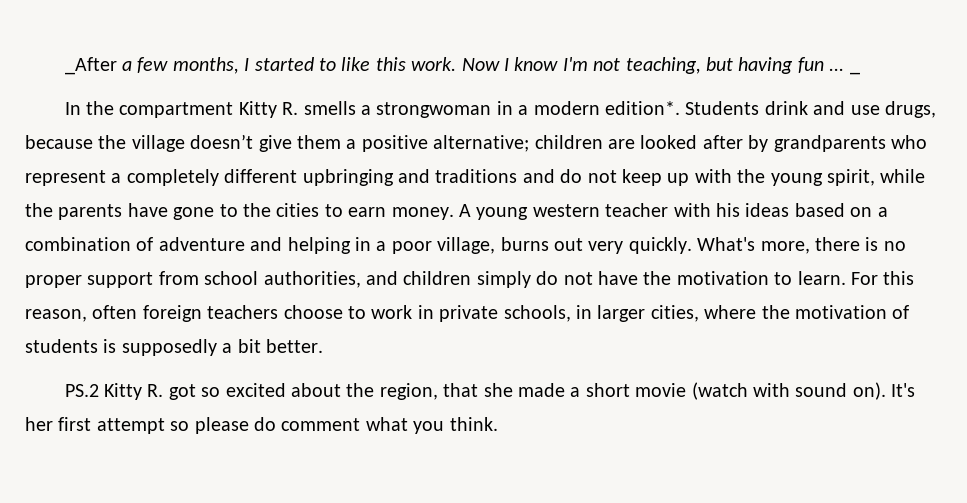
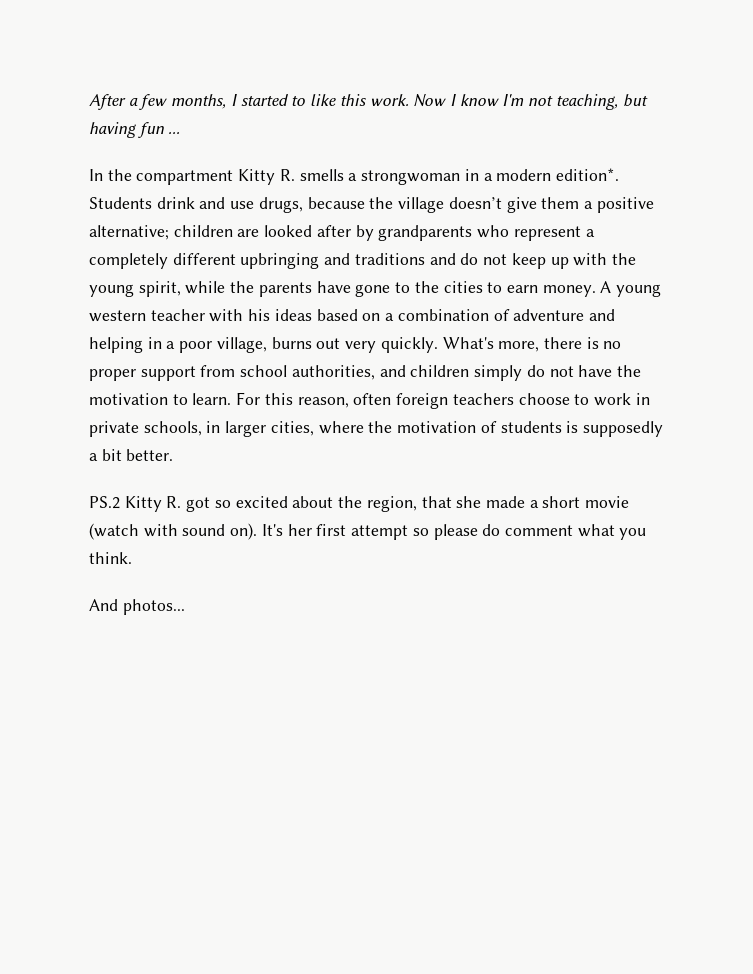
- _After a few months, I started to like this work.
+ After a few months, I started to like this work.
- _
+ And photos...

